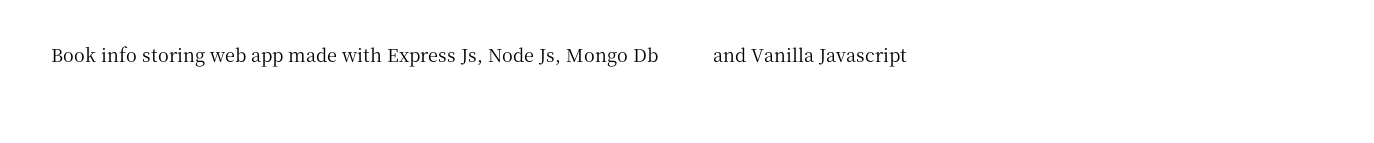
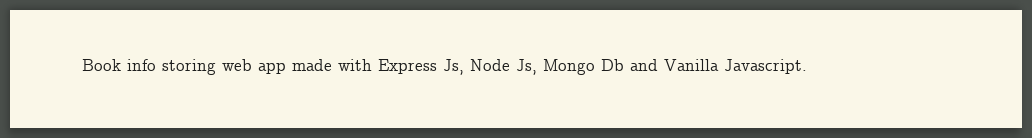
- Book info storing web app made with Express Js, Node Js, Mongo Db and Vanilla Javascript
+ Book info storing web app made with Express Js, Node Js, Mongo Db and Vanilla Javascript.

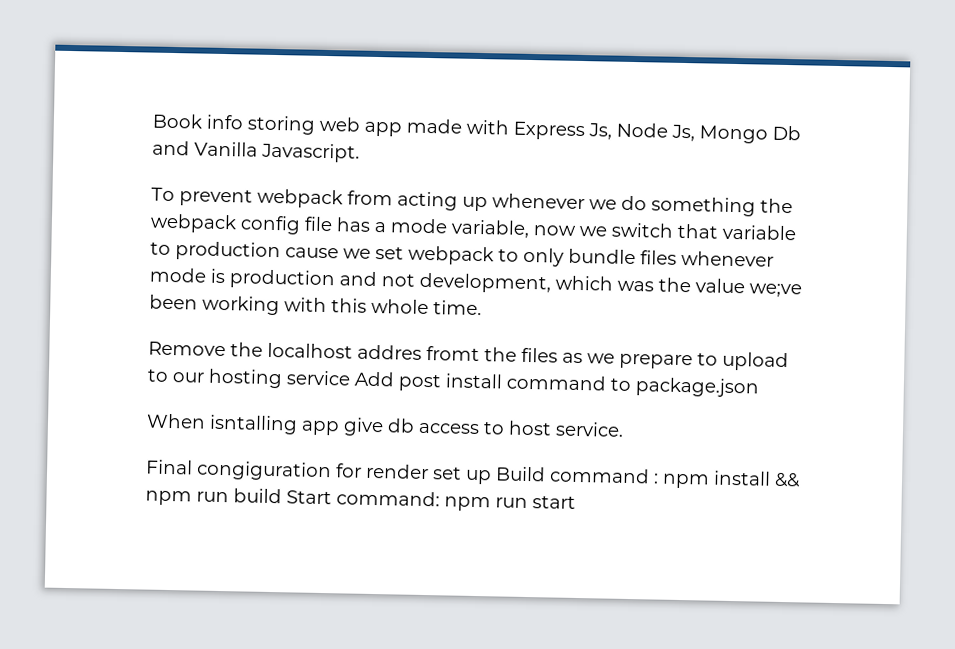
+ To prevent webpack from acting up whenever we do something the webpack config file has a mode variable, now we switch that variable to production cause we set webpack to only bundle files whenever mode is production and not development, which was the value we;ve been working with this whole time.
+ Remove the localhost addres fromt the files as we prepare to upload to our hosting service Add post install command to package.json
+ When isntalling app give db access to host service.
+ Final congiguration for render set up Build command : npm install && npm run build Start command: npm run start

